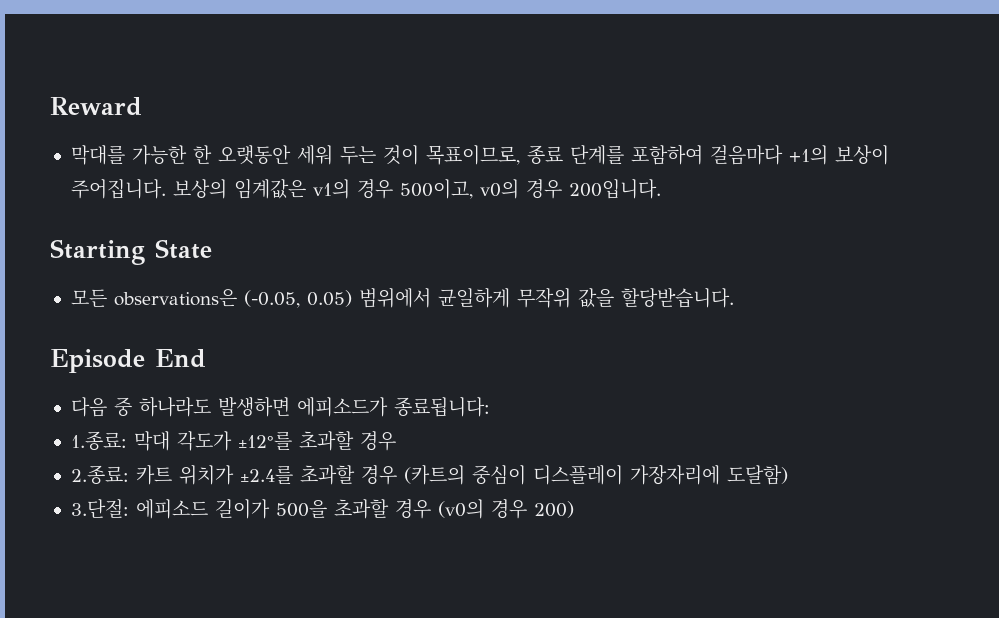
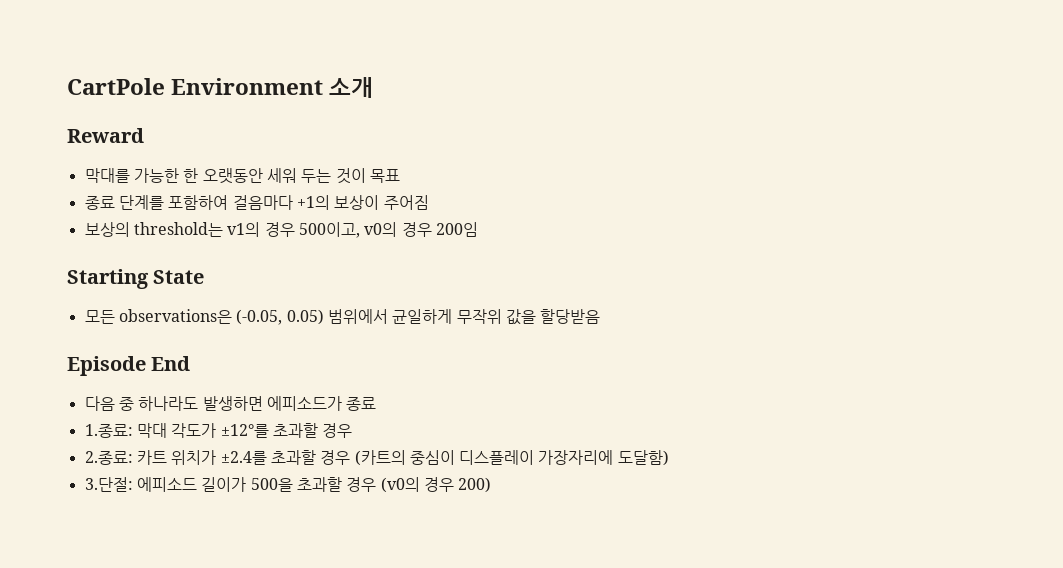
+ CartPole Environment 소개
- 막대를 가능한 한 오랫동안 세워 두는 것이 목표이므로, 종료 단계를 포함하여 걸음마다 +1의 보상이 주어집니다. 보상의 임계값은 v1의 경우 500이고, v0의 경우 200입니다.
+ 막대를 가능한 한 오랫동안 세워 두는 것이 목표
+ 종료 단계를 포함하여 걸음마다 +1의 보상이 주어짐
+ 보상의 threshold는 v1의 경우 500이고, v0의 경우 200임
- 모든 observations은 (-0.05, 0.05) 범위에서 균일하게 무작위 값을 할당받습니다.
+ 모든 observations은 (-0.05, 0.05) 범위에서 균일하게 무작위 값을 할당받음
- 다음 중 하나라도 발생하면 에피소드가 종료됩니다:
+ 다음 중 하나라도 발생하면 에피소드가 종료

